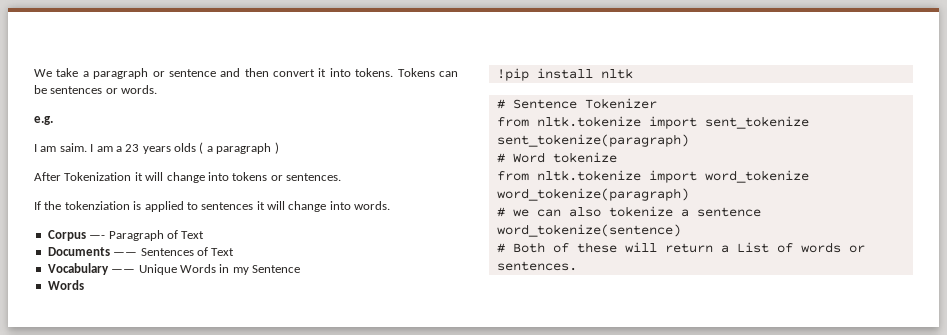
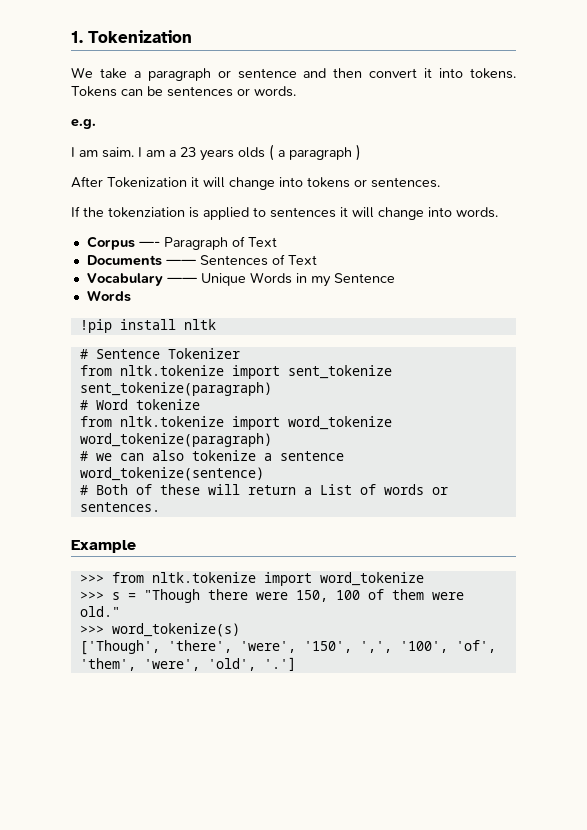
+ 1. Tokenization
+ Example
+ >>> from nltk.tokenize import word_tokenize
+ >>> s = "Though there were 150, 100 of them were old."
+ >>> word_tokenize(s)
+ ['Though', 'there', 'were', '150', ',', '100', 'of', 'them', 'were', 'old', '.']

